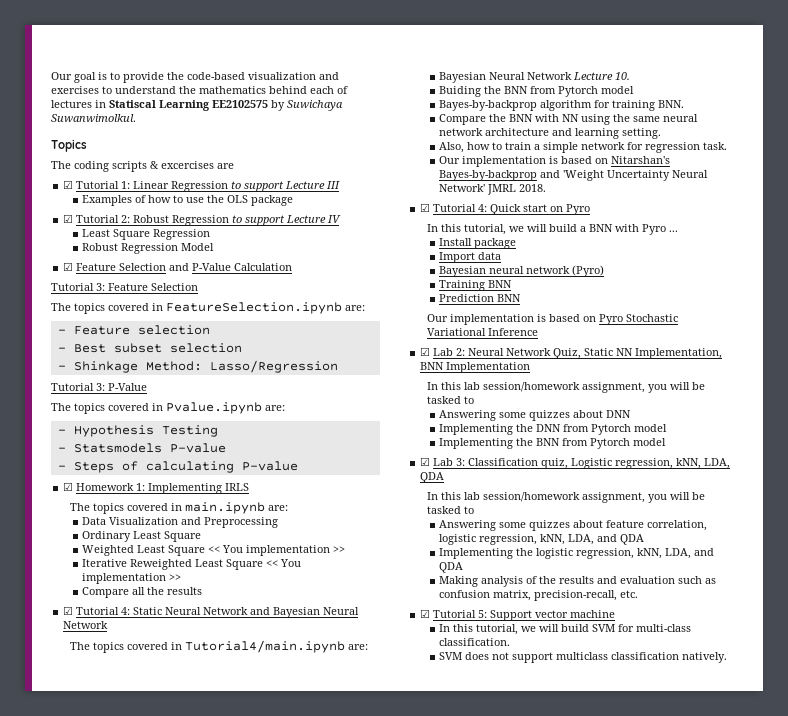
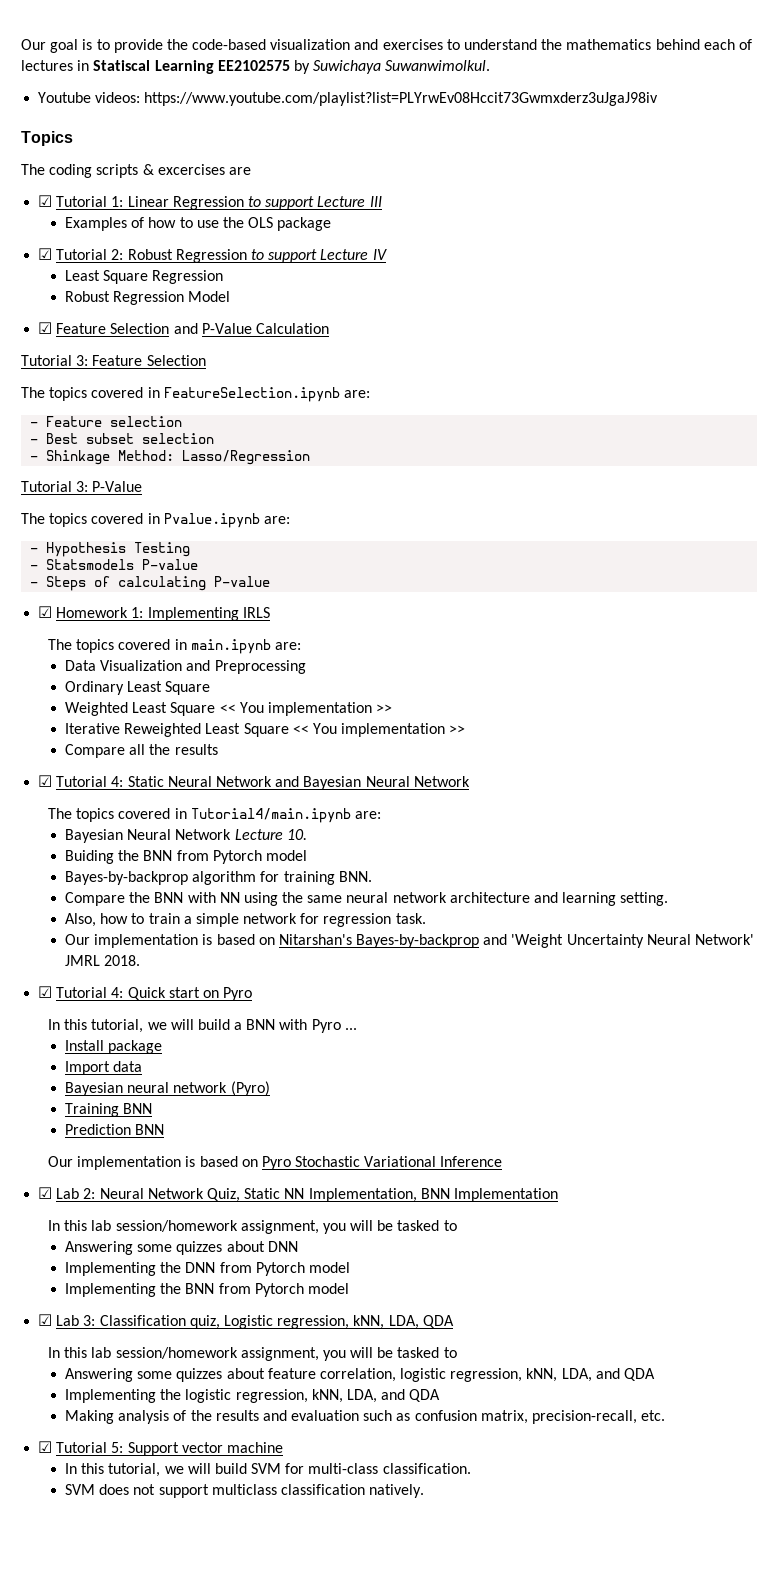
+ Youtube videos: https://www.youtube.com/playlist?list=PLYrwEv08Hccit73Gwmxderz3uJgaJ98iv

